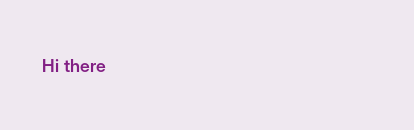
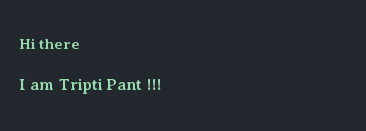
+ I am Tripti Pant !!!

